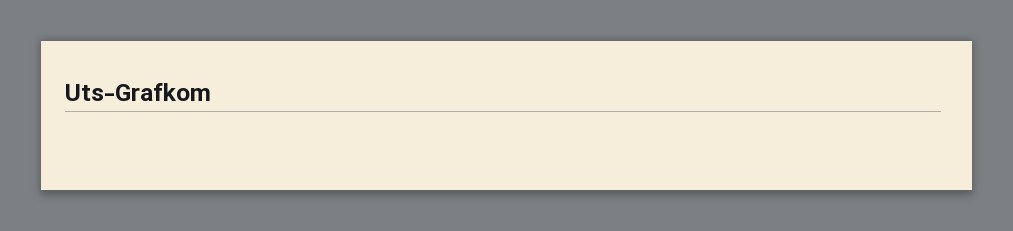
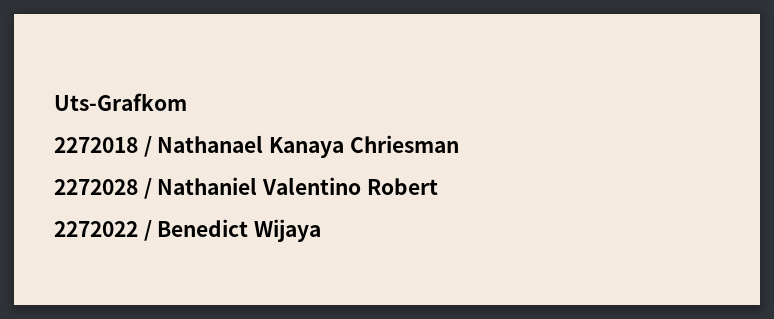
+ 2272018 / Nathanael Kanaya Chriesman
+ 2272028 / Nathaniel Valentino Robert
+ 2272022 / Benedict Wijaya

